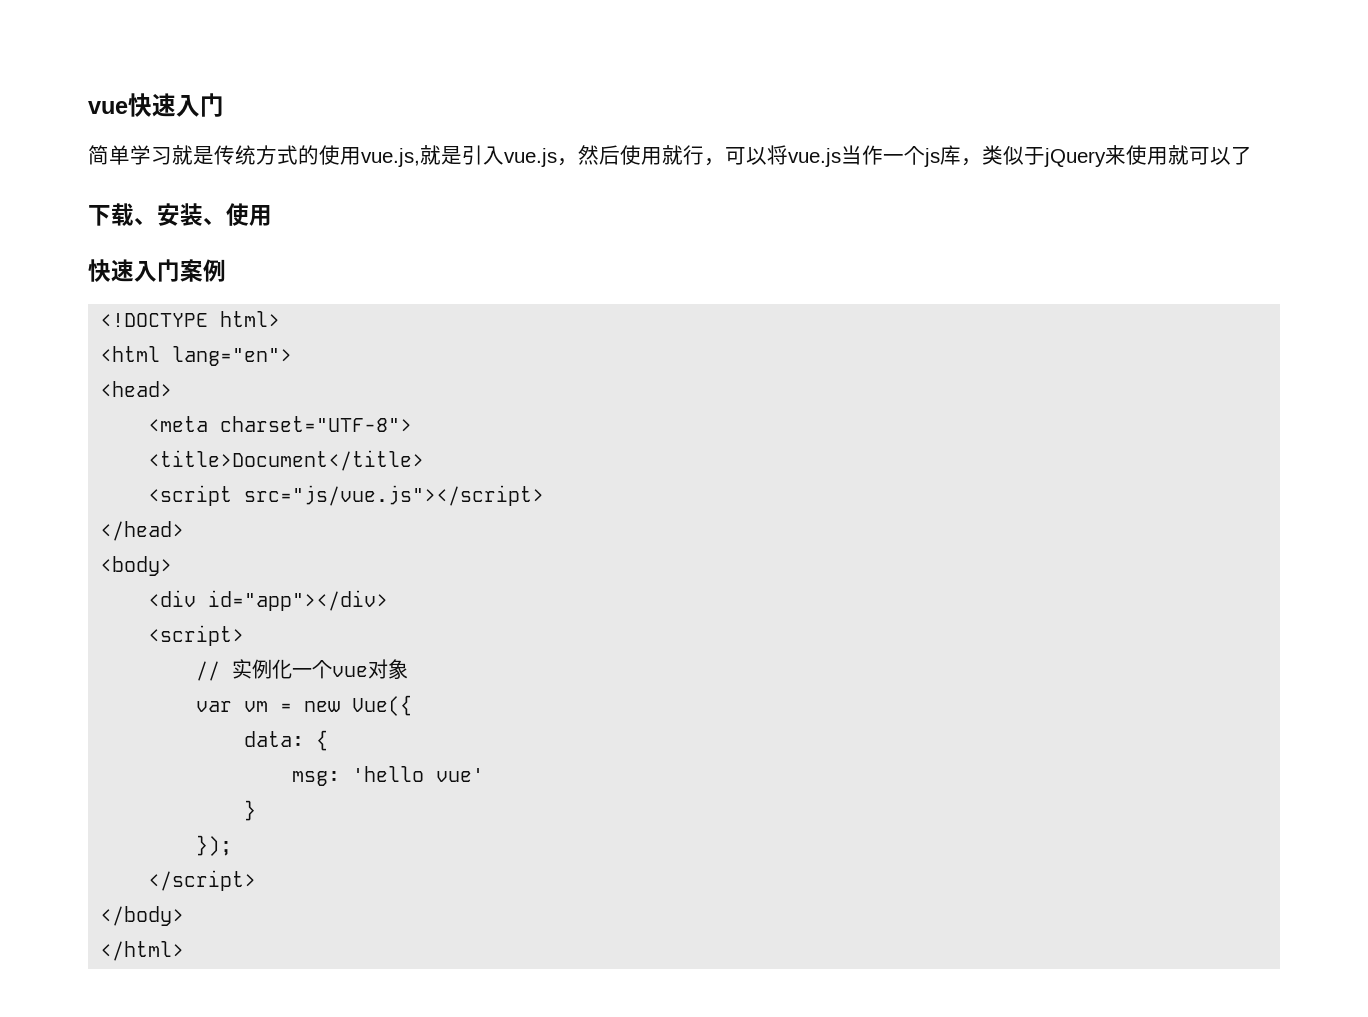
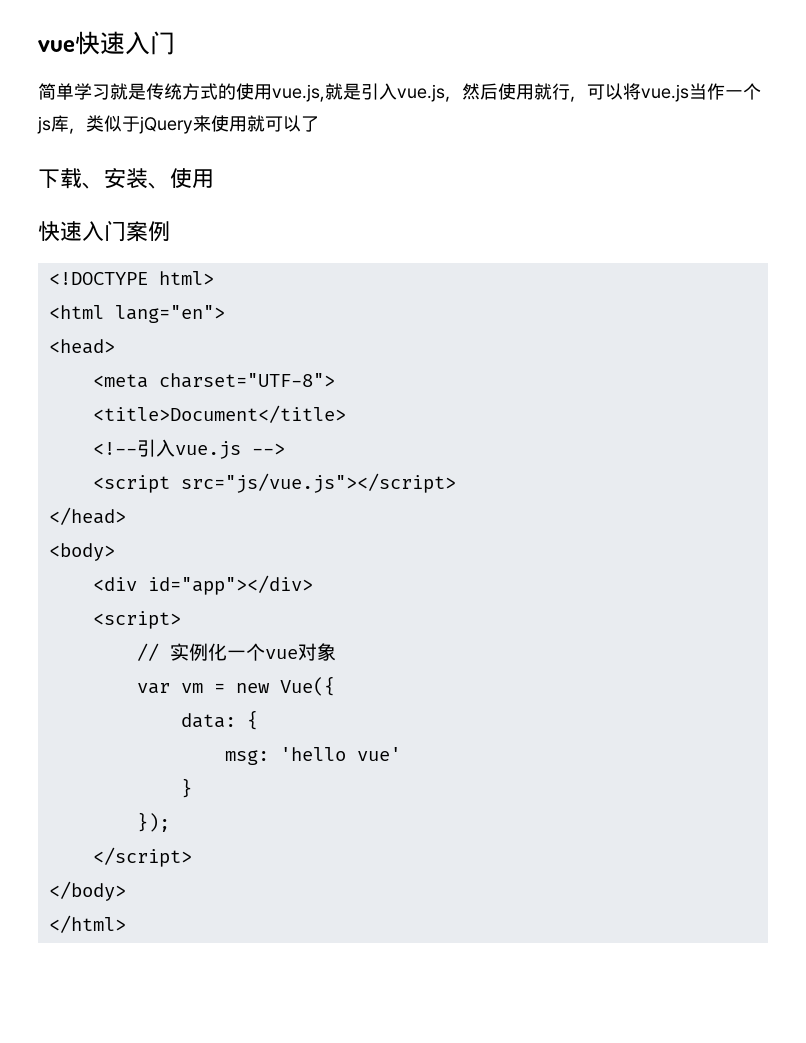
+ <!--引入vue.js -->

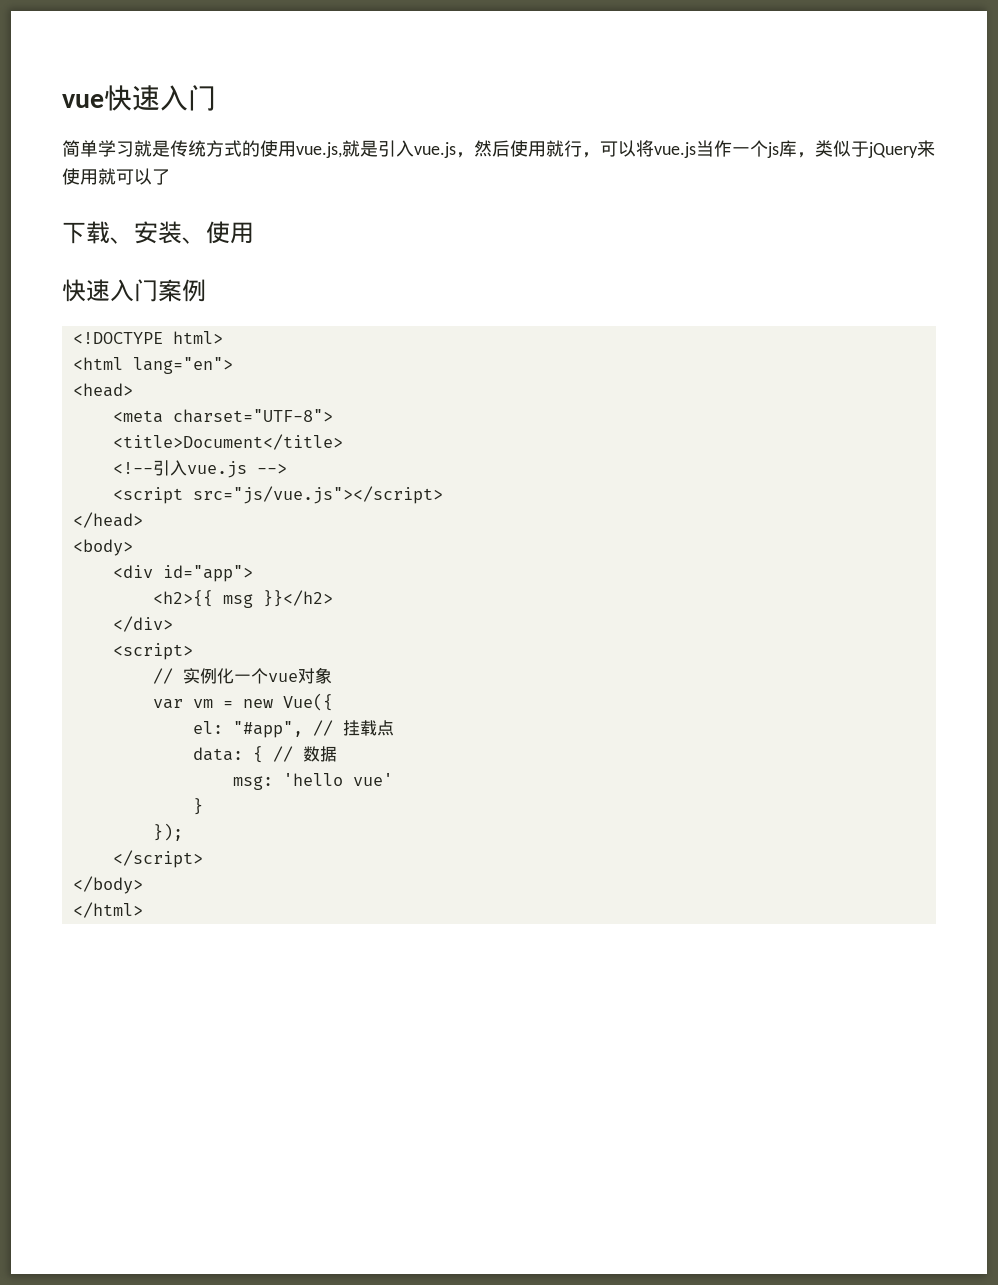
- <div id="app"></div>
+ <div id="app">
+ <h2>{{ msg }}</h2>
+ </div>
+ el: "#app", // 挂载点
- data: {
+ data: { // 数据

